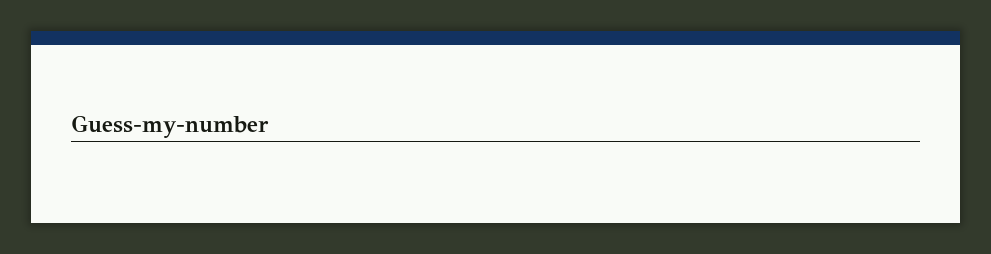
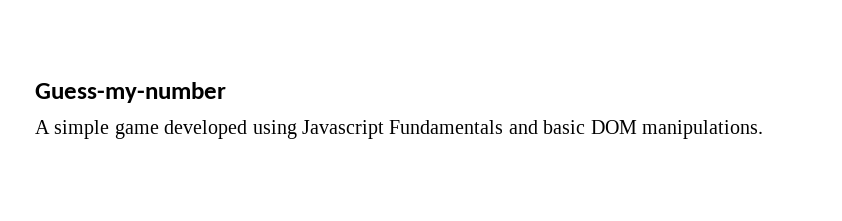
+ A simple game developed using Javascript Fundamentals and basic DOM manipulations.

